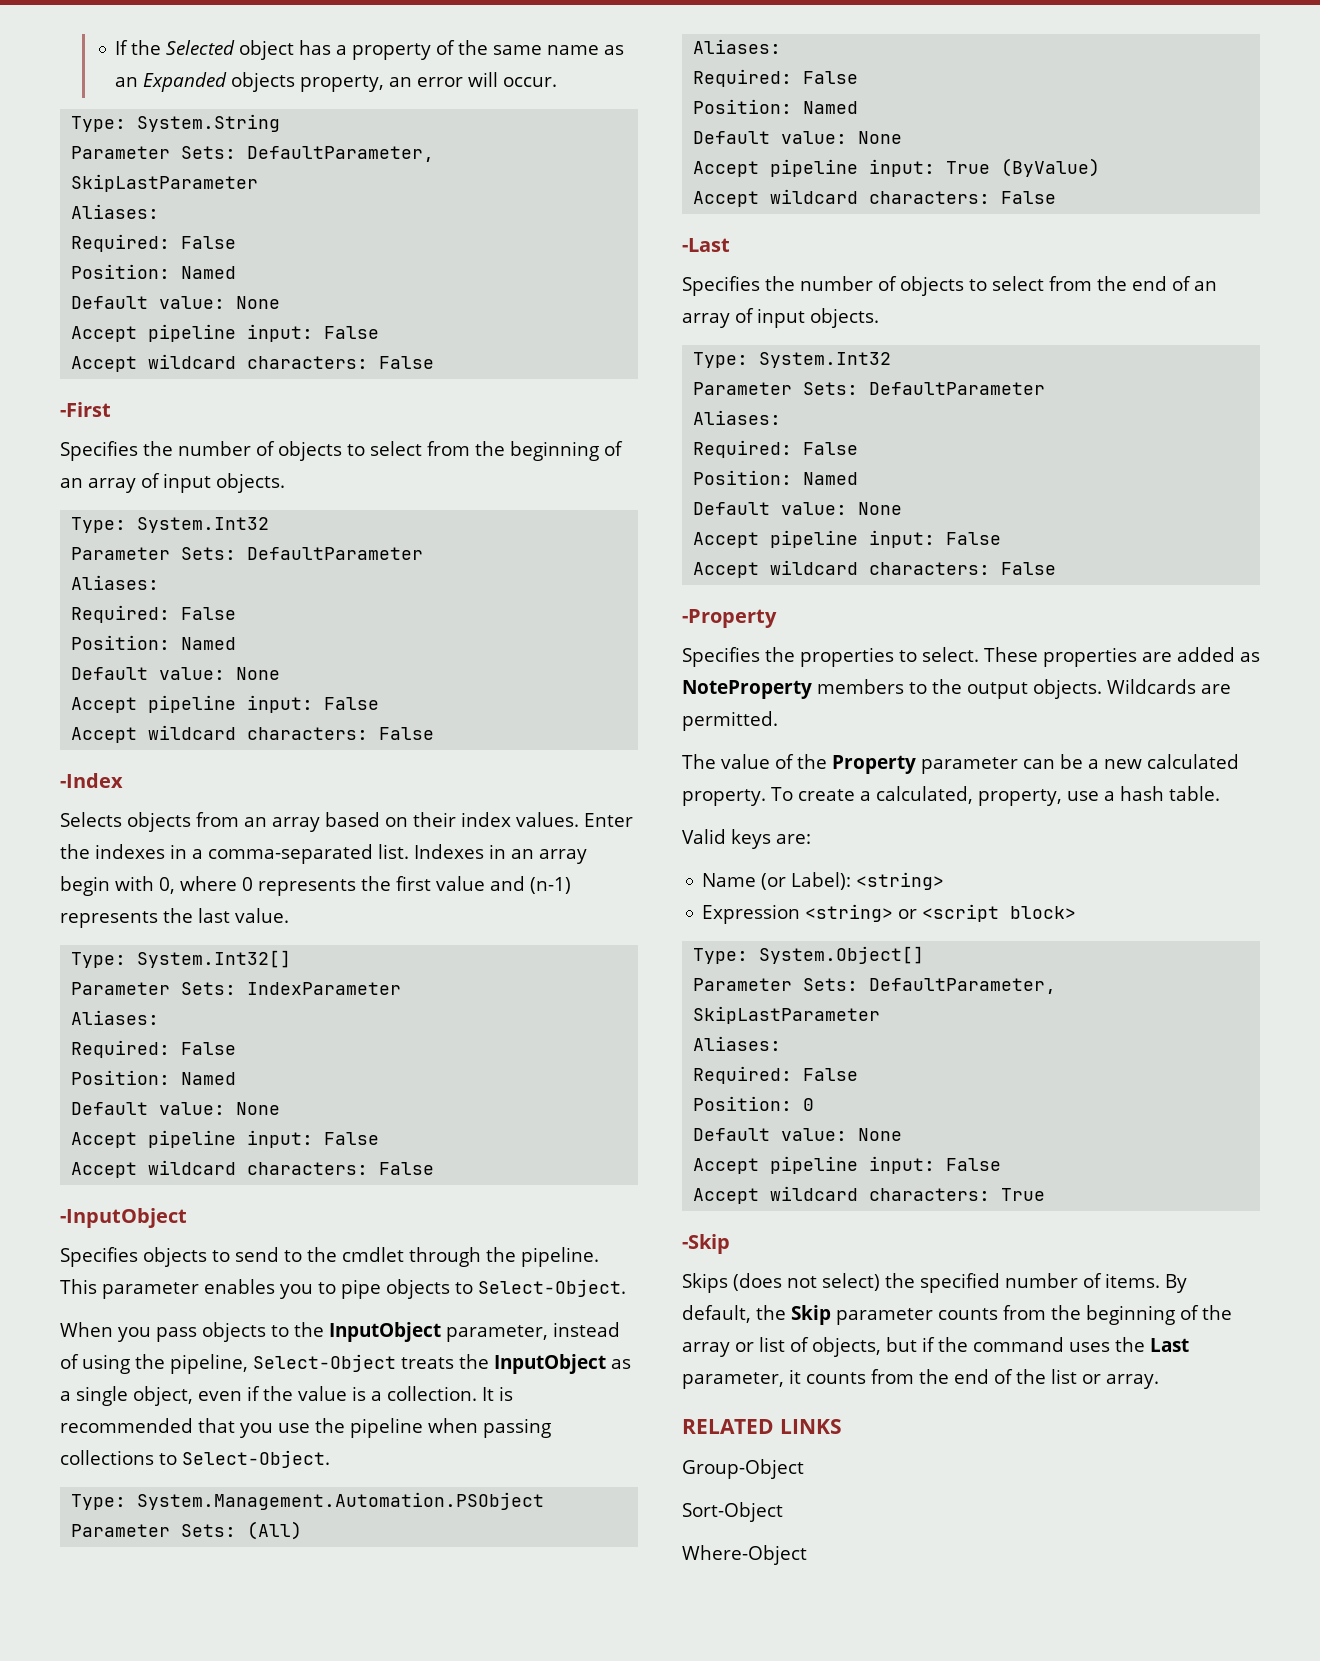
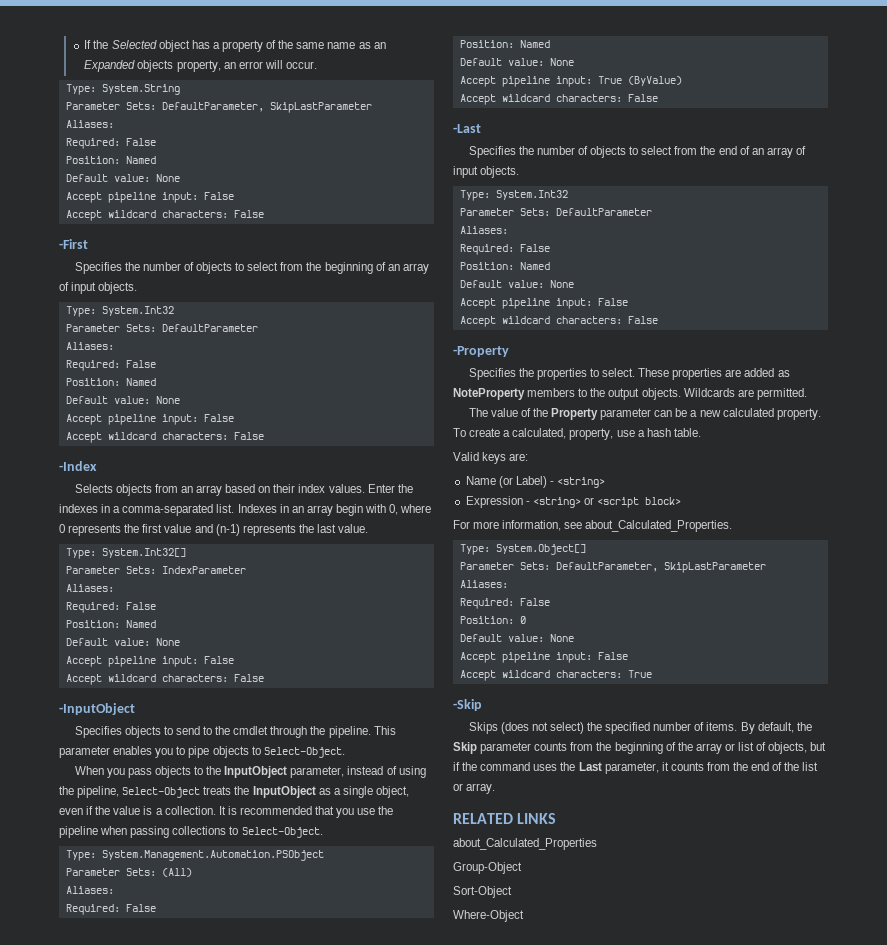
- Name (or Label): <string>
+ Name (or Label) - <string>
- Expression <string> or <script block>
+ Expression - <string> or <script block>
+ For more information, see about_Calculated_Properties.
+ about_Calculated_Properties

